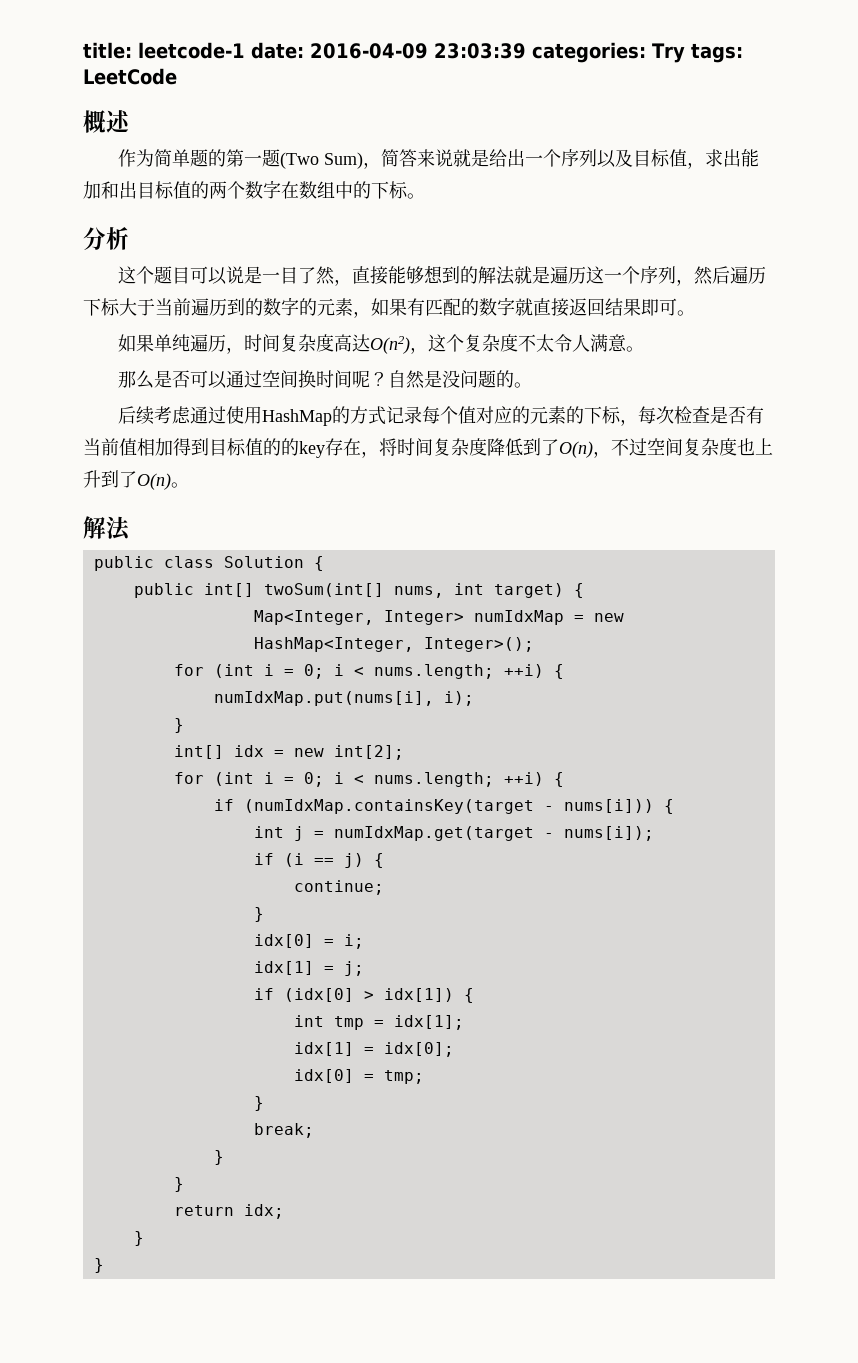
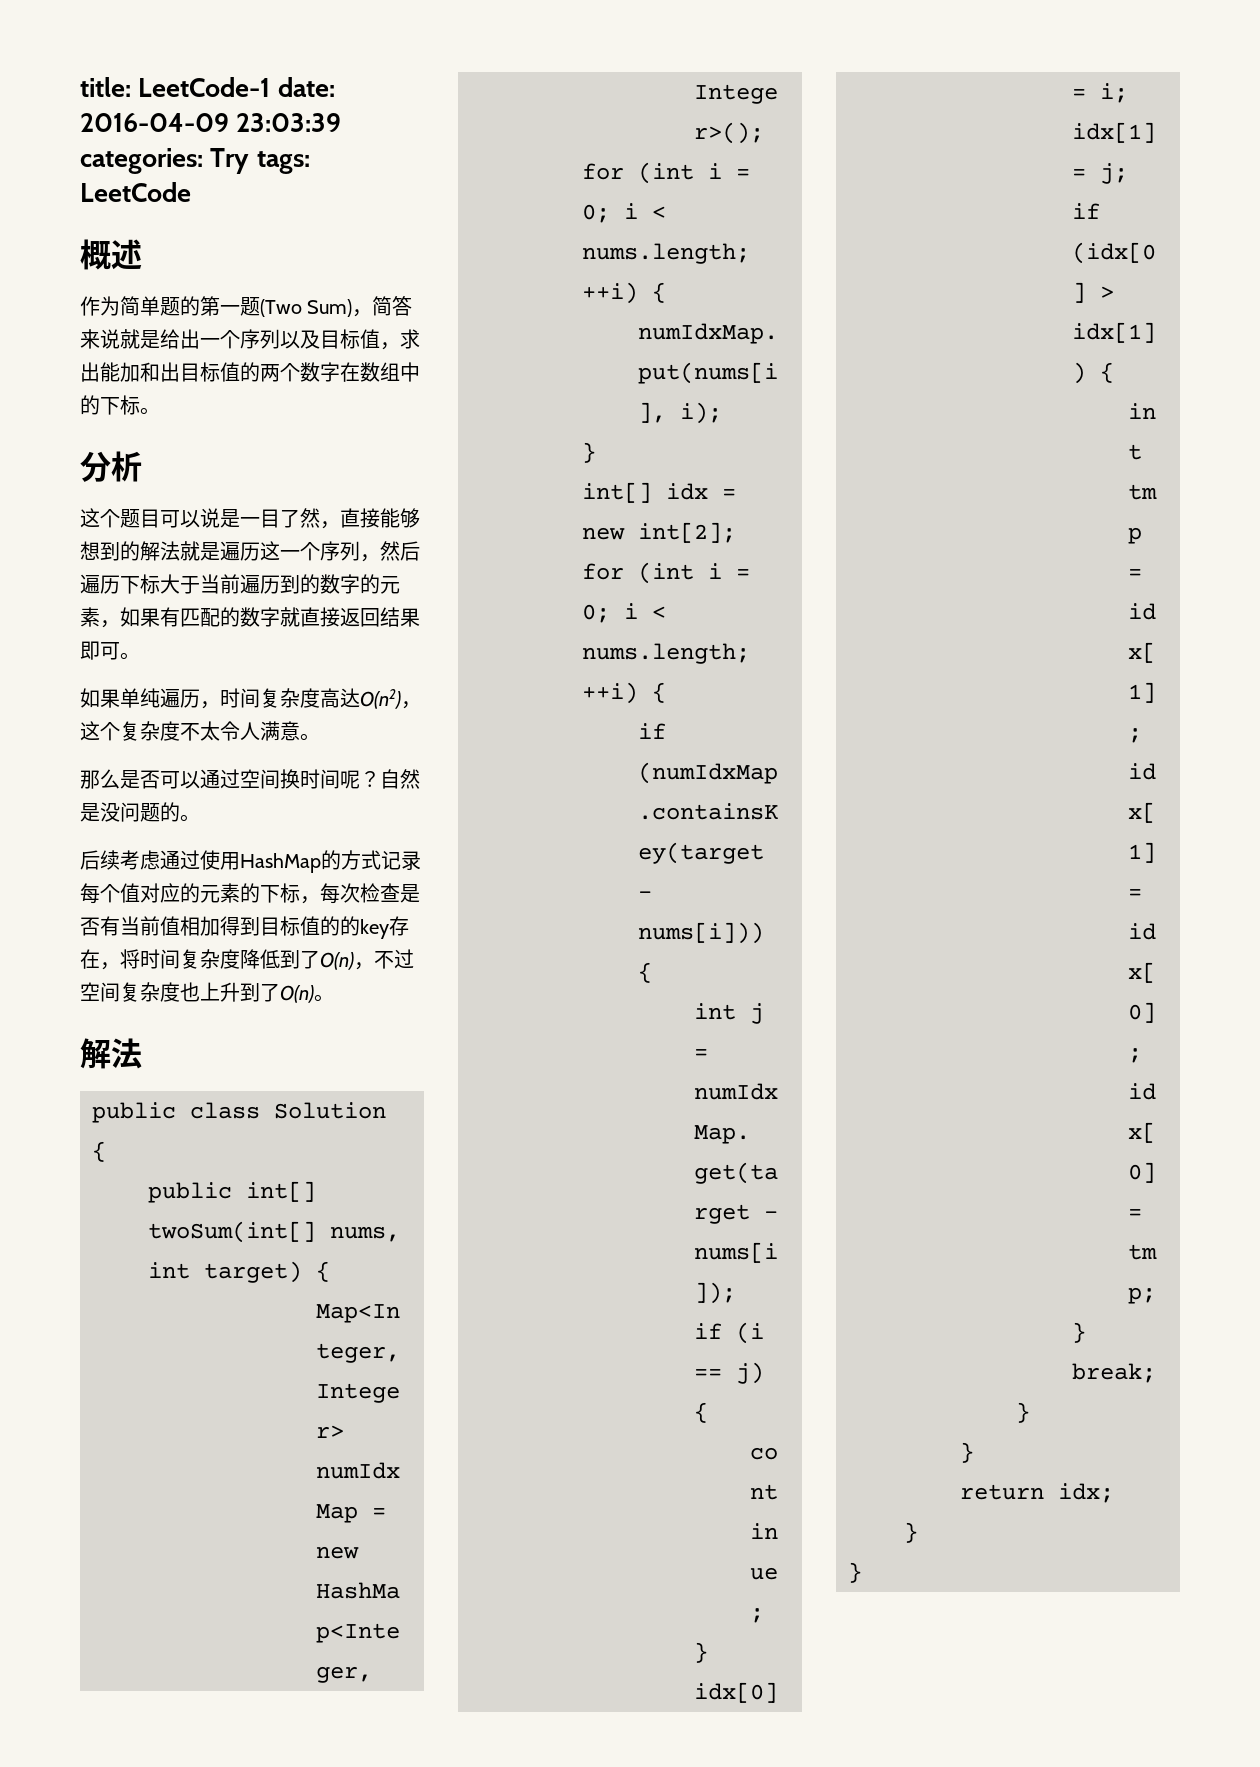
- title: leetcode-1 date: 2016-04-09 23:03:39 categories: Try tags: LeetCode
+ title: LeetCode-1 date: 2016-04-09 23:03:39 categories: Try tags: LeetCode

